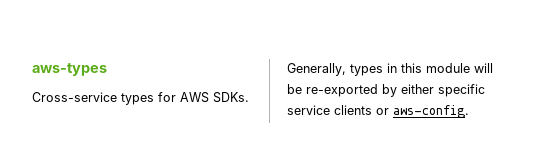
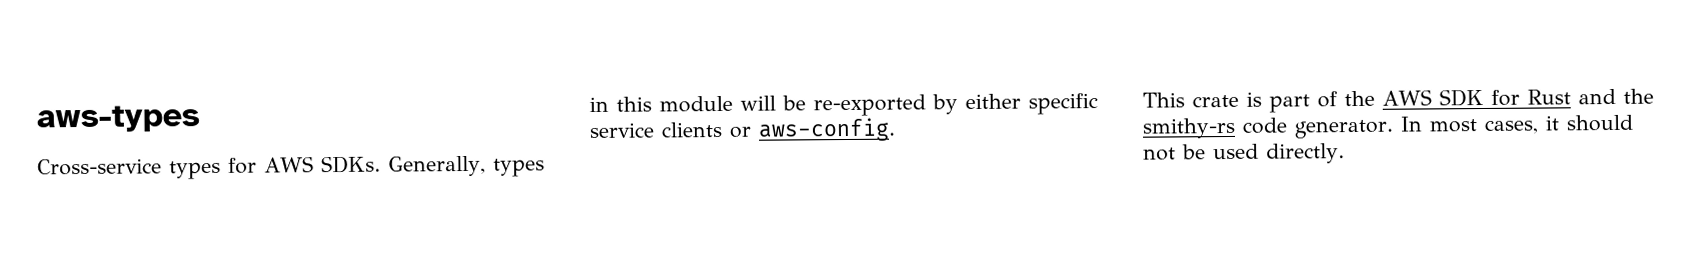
+ This crate is part of the AWS SDK for Rust and the smithy-rs code generator. In most cases, it should not be used directly.

